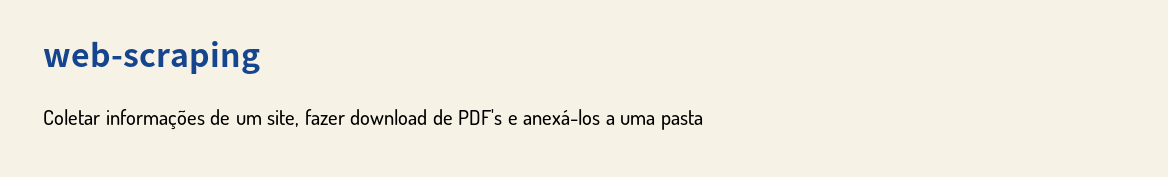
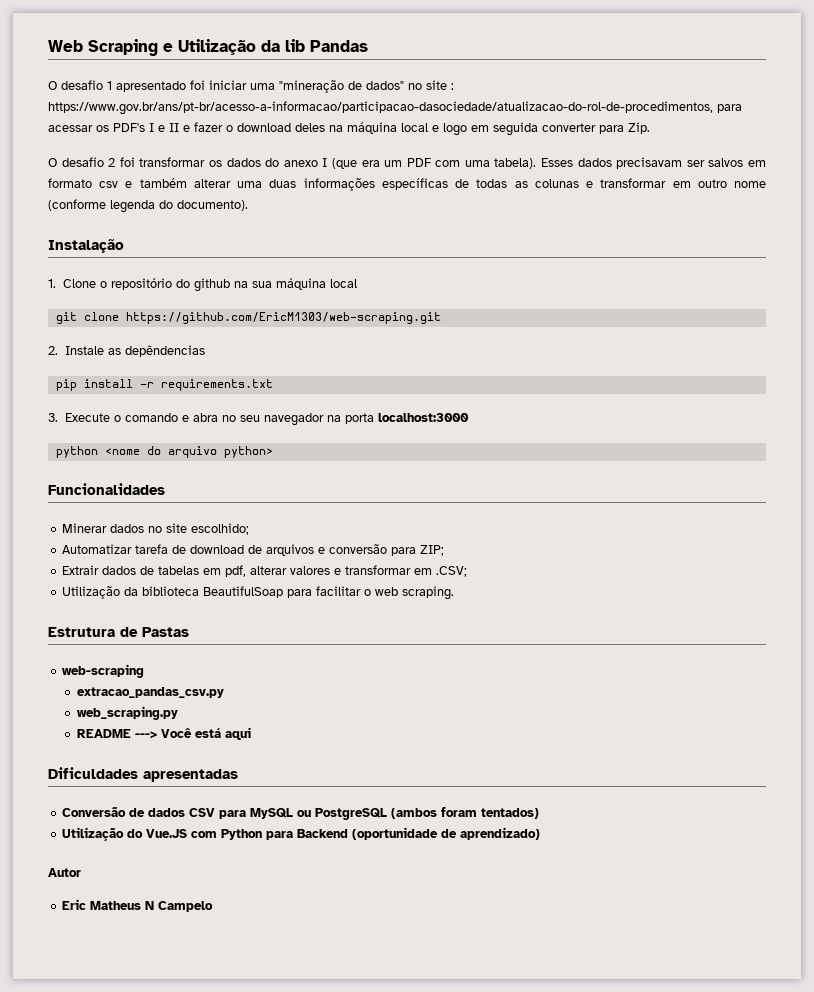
+ Web Scraping e Utilização da lib Pandas
+ O desafio 1 apresentado foi iniciar uma "mineração de dados" no site : https://www.gov.br/ans/pt-br/acesso-a-informacao/participacao-dasociedade/atualizacao-do-rol-de-procedimentos, para acessar os PDF's I e II e fazer o download deles na máquina local e logo em seguida converter para Zip.
+ O desafio 2 foi transformar os dados do anexo I (que era um PDF com uma tabela). Esses dados precisavam ser salvos em formato csv e também alterar uma duas informações específicas de todas as colunas e transformar em outro nome (conforme legenda do documento).
+ Instalação
+ 1. Clone o repositório do github na sua máquina local
+ git clone https://github.com/EricM1303/web-scraping.git
+ 2. Instale as depêndencias
+ pip install -r requirements.txt
+ 3. Execute o comando e abra no seu navegador na porta localhost:3000
+ python <nome do arquivo python>
+ Funcionalidades
+ Minerar dados no site escolhido;
+ Automatizar tarefa de download de arquivos e conversão para ZIP;
+ Extrair dados de tabelas em pdf, alterar valores e transformar em .CSV;
+ Utilização da biblioteca BeautifulSoap para facilitar o web scraping.
+ Estrutura de Pastas
  web-scraping
- Coletar informações de um site, fazer download de PDF's e anexá-los a uma pasta
+ extracao_pandas_csv.py
+ web_scraping.py
+ README ---> Você está aqui
+ Dificuldades apresentadas
+ Conversão de dados CSV para MySQL ou PostgreSQL (ambos foram tentados)
+ Utilização do Vue.JS com Python para Backend (oportunidade de aprendizado)
+ Autor
+ Eric Matheus N Campelo

